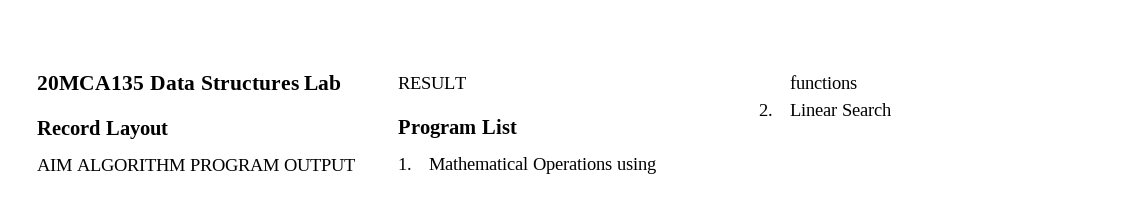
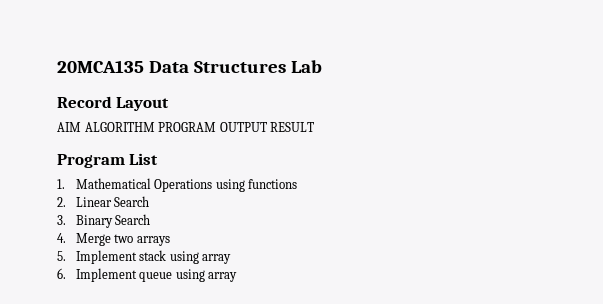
+ 3. Binary Search
+ 4. Merge two arrays
+ 5. Implement stack using array
+ 6. Implement queue using array

